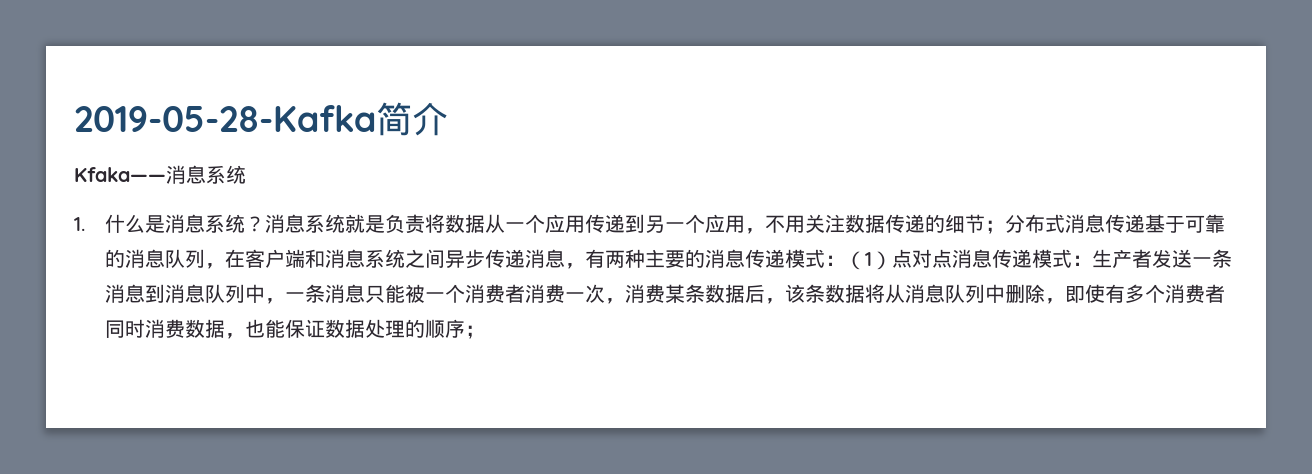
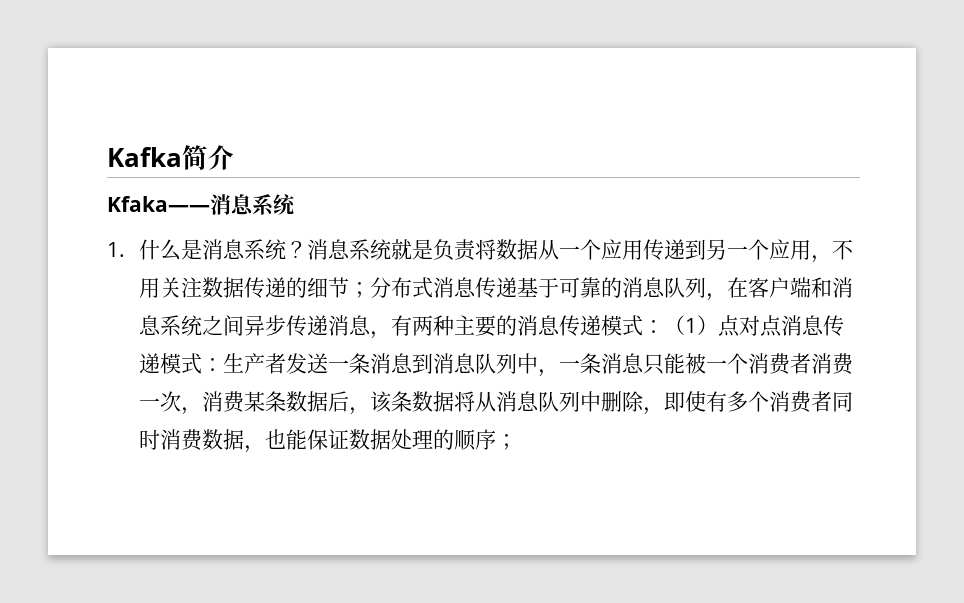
- 2019-05-28-Kafka简介
+ Kafka简介

